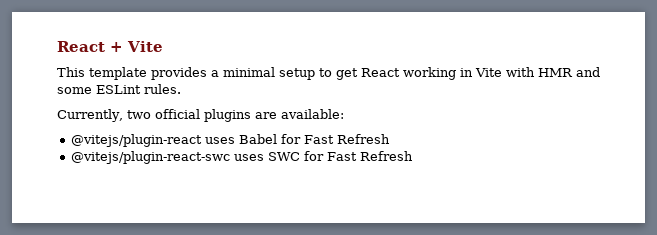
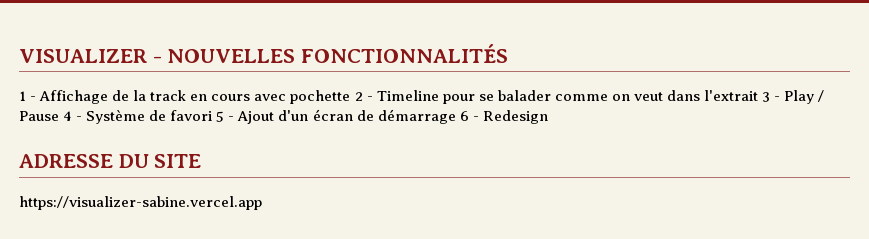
- React + Vite
- This template provides a minimal setup to get React working in Vite with HMR and some ESLint rules.
- Currently, two official plugins are available:
- @vitejs/plugin-react uses Babel for Fast Refresh
- @vitejs/plugin-react-swc uses SWC for Fast Refresh
+ VISUALIZER - NOUVELLES FONCTIONNALITÉS
+ 1 - Affichage de la track en cours avec pochette 2 - Timeline pour se balader comme on veut dans l'extrait 3 - Play / Pause 4 - Système de favori 5 - Ajout d'un écran de démarrage 6 - Redesign
+ ADRESSE DU SITE
+ https://visualizer-sabine.vercel.app

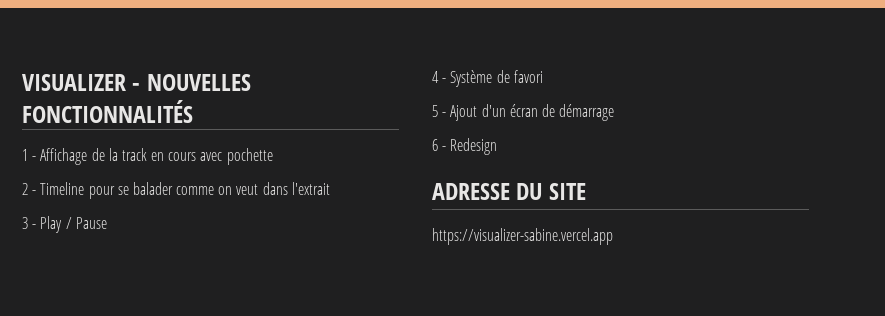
- 1 - Affichage de la track en cours avec pochette 2 - Timeline pour se balader comme on veut dans l'extrait 3 - Play / Pause 4 - Système de favori 5 - Ajout d'un écran de démarrage 6 - Redesign
+ 1 - Affichage de la track en cours avec pochette
+ 2 - Timeline pour se balader comme on veut dans l'extrait
+ 3 - Play / Pause
+ 4 - Système de favori
+ 5 - Ajout d'un écran de démarrage
+ 6 - Redesign

